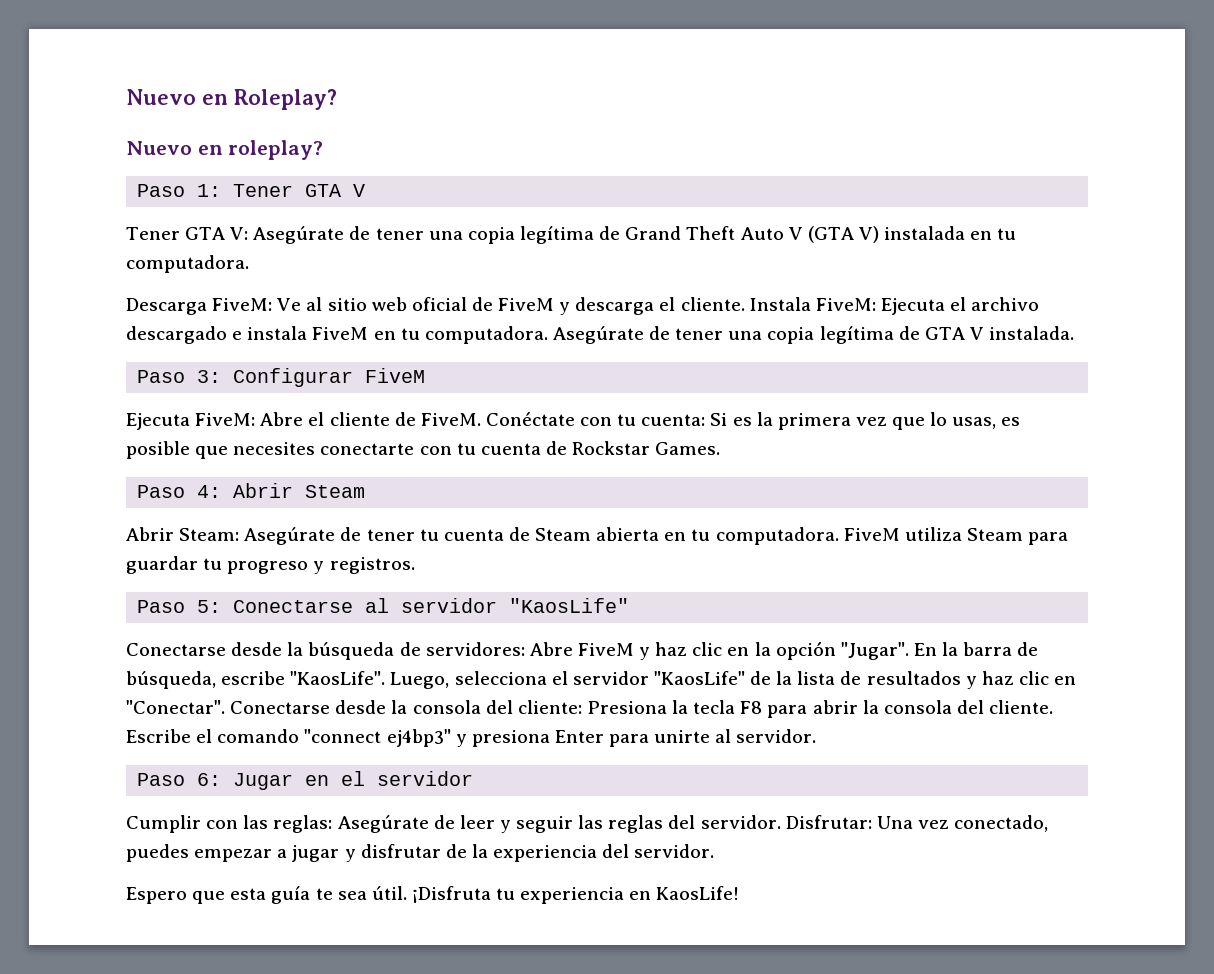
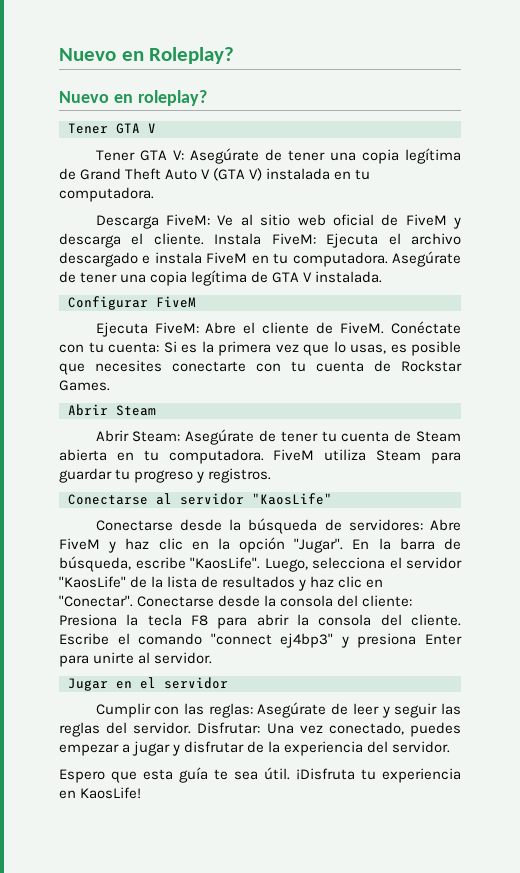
- Paso 1: Tener GTA V
+ Tener GTA V
- Paso 3: Configurar FiveM
+ Configurar FiveM
- Paso 4: Abrir Steam
+ Abrir Steam
- Paso 5: Conectarse al servidor "KaosLife"
+ Conectarse al servidor "KaosLife"
- Paso 6: Jugar en el servidor
+ Jugar en el servidor

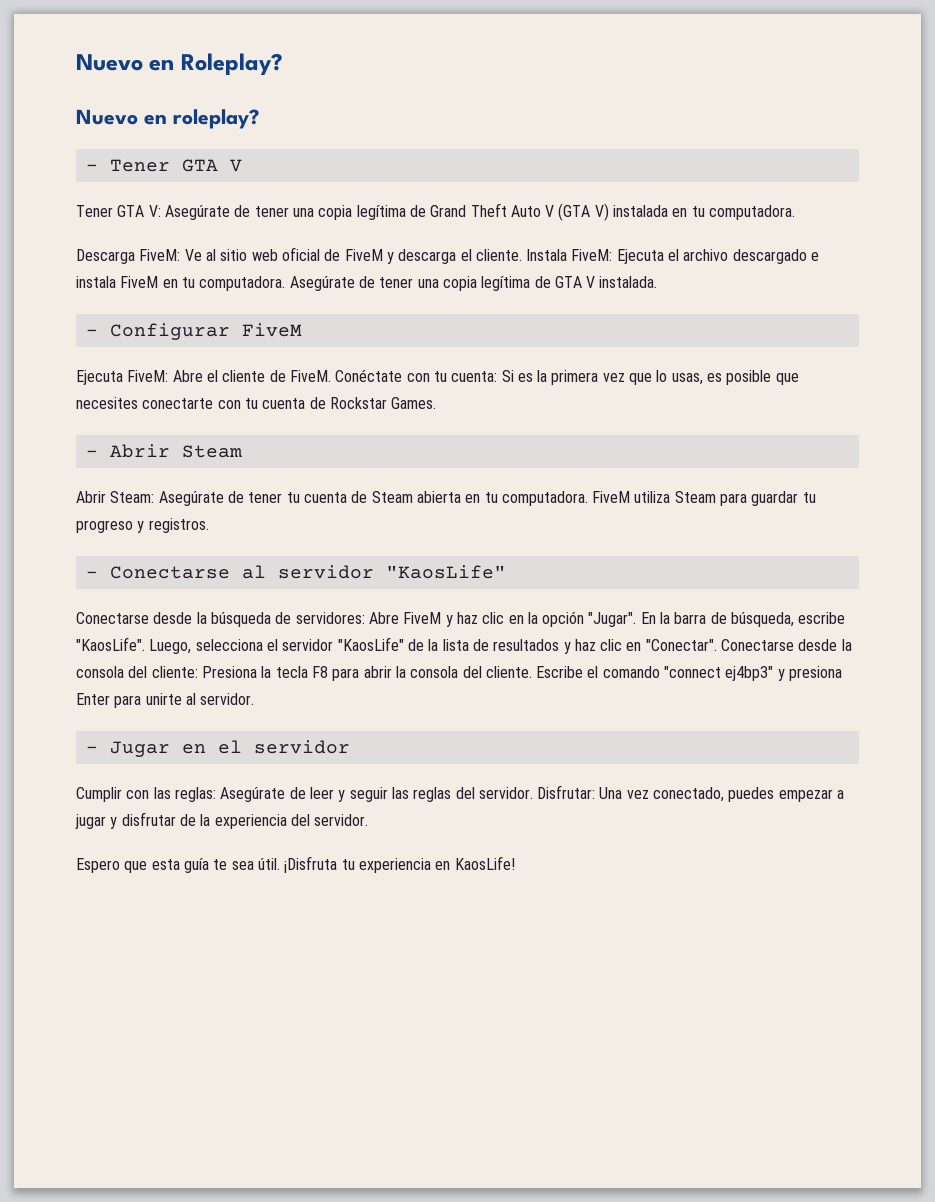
- Tener GTA V
+ - Tener GTA V
- Configurar FiveM
+ - Configurar FiveM
- Abrir Steam
+ - Abrir Steam
- Conectarse al servidor "KaosLife"
+ - Conectarse al servidor "KaosLife"
- Jugar en el servidor
+ - Jugar en el servidor

